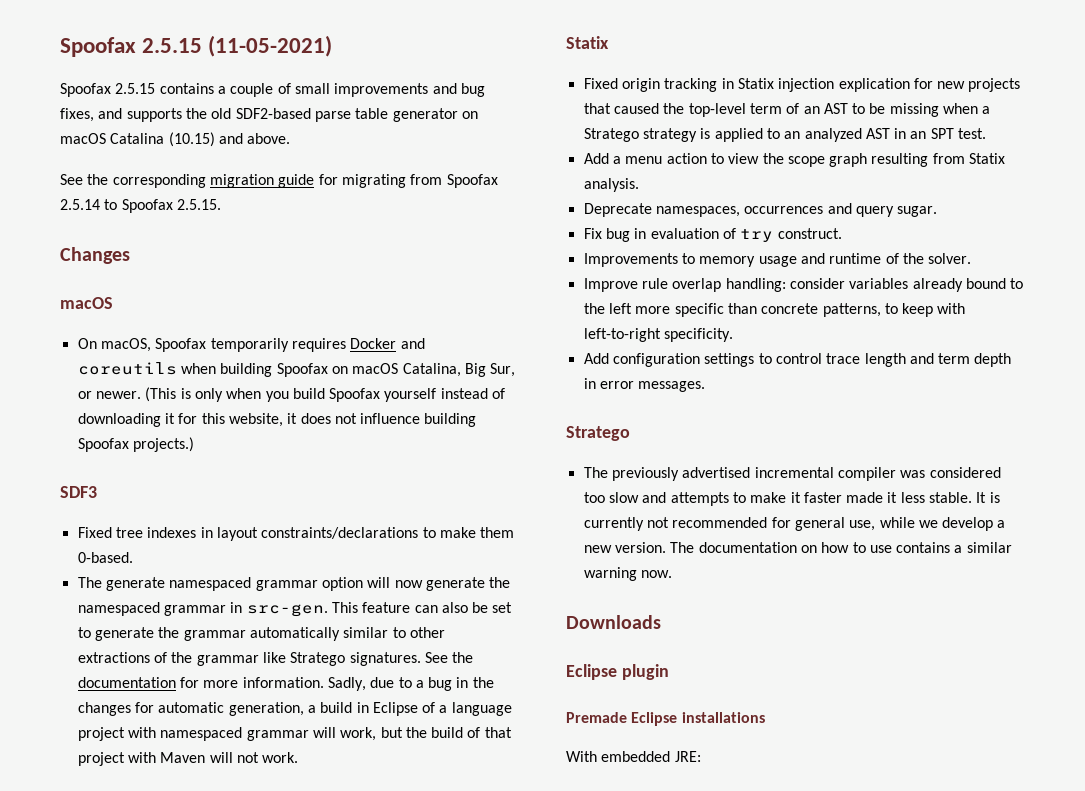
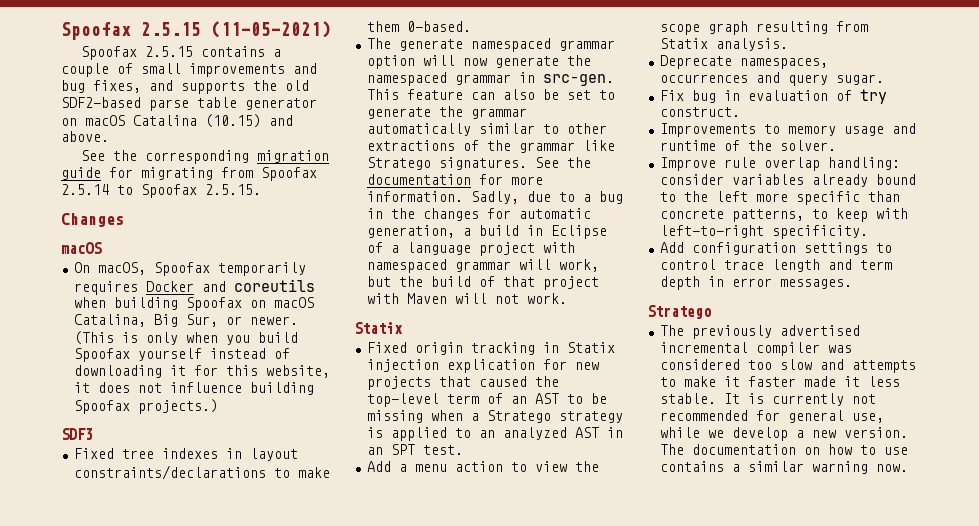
- Downloads
- Eclipse plugin
- Premade Eclipse installations
- With embedded JRE:

